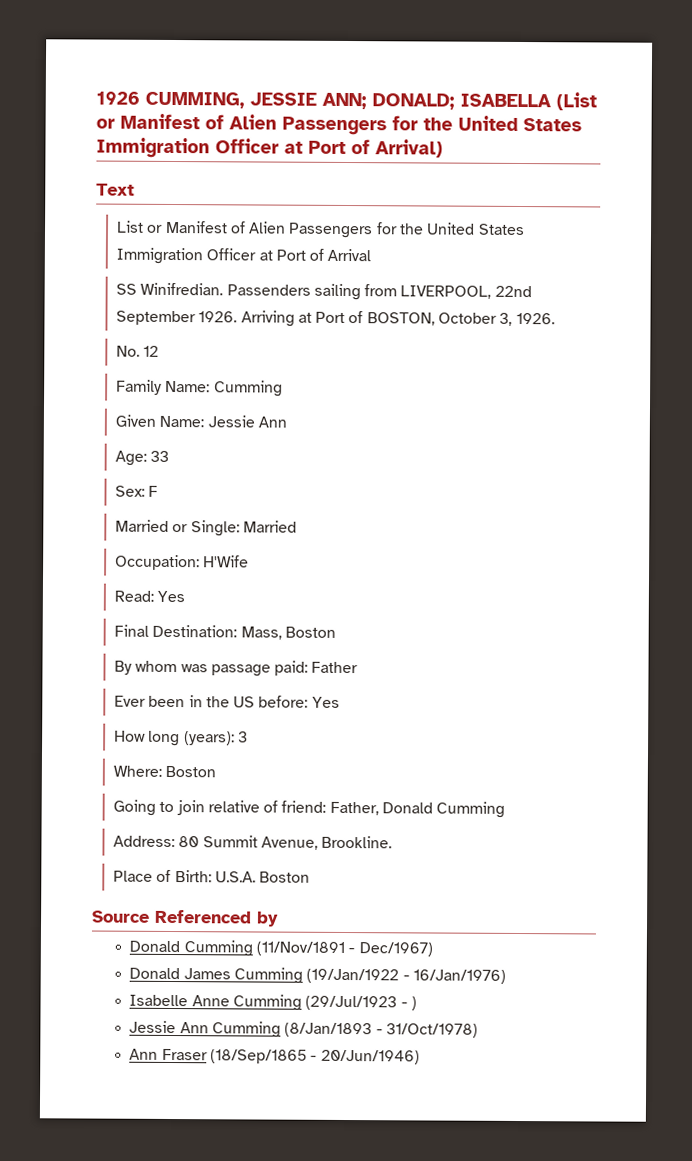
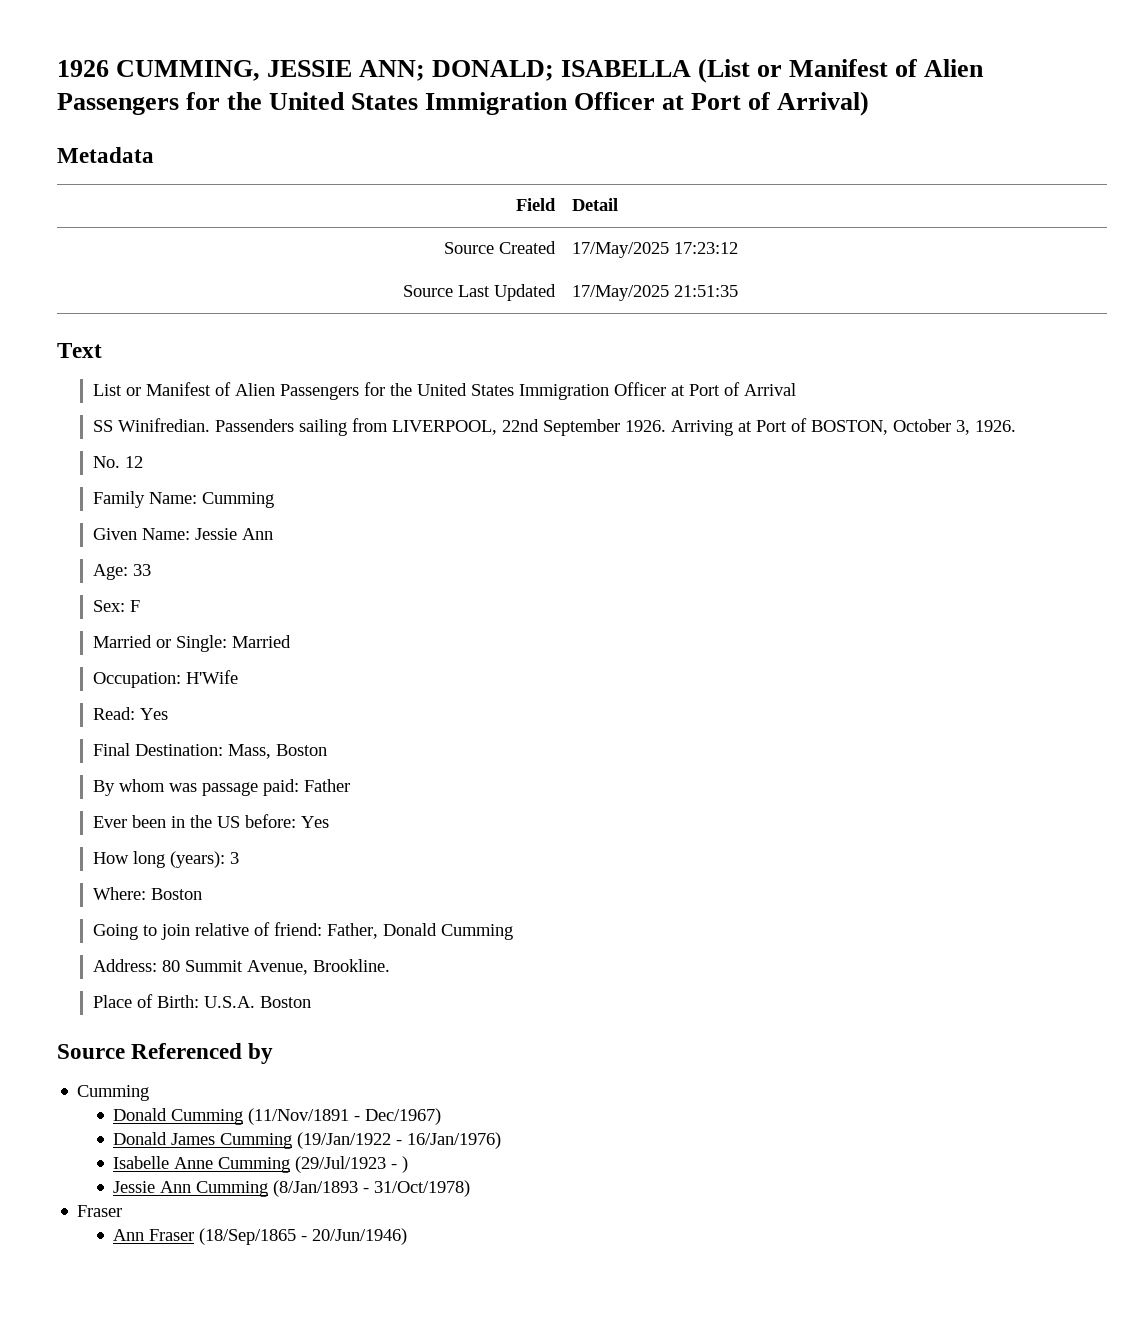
+ Metadata
+ Field | Detail
+ Source Created | 17/May/2025 17:23:12
+ Source Last Updated | 17/May/2025 21:51:35
  Source Referenced by
+ Cumming
  Jessie Ann Cumming (8/Jan/1893 - 31/Oct/1978)
+ Fraser

